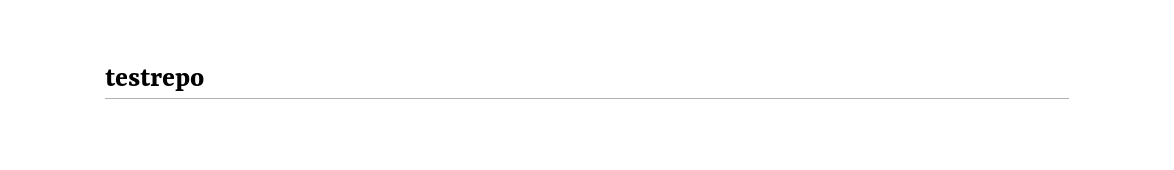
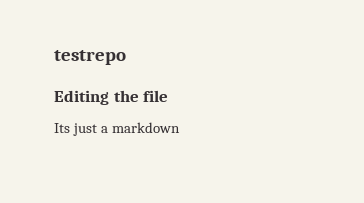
+ Editing the file
+ Its just a markdown

